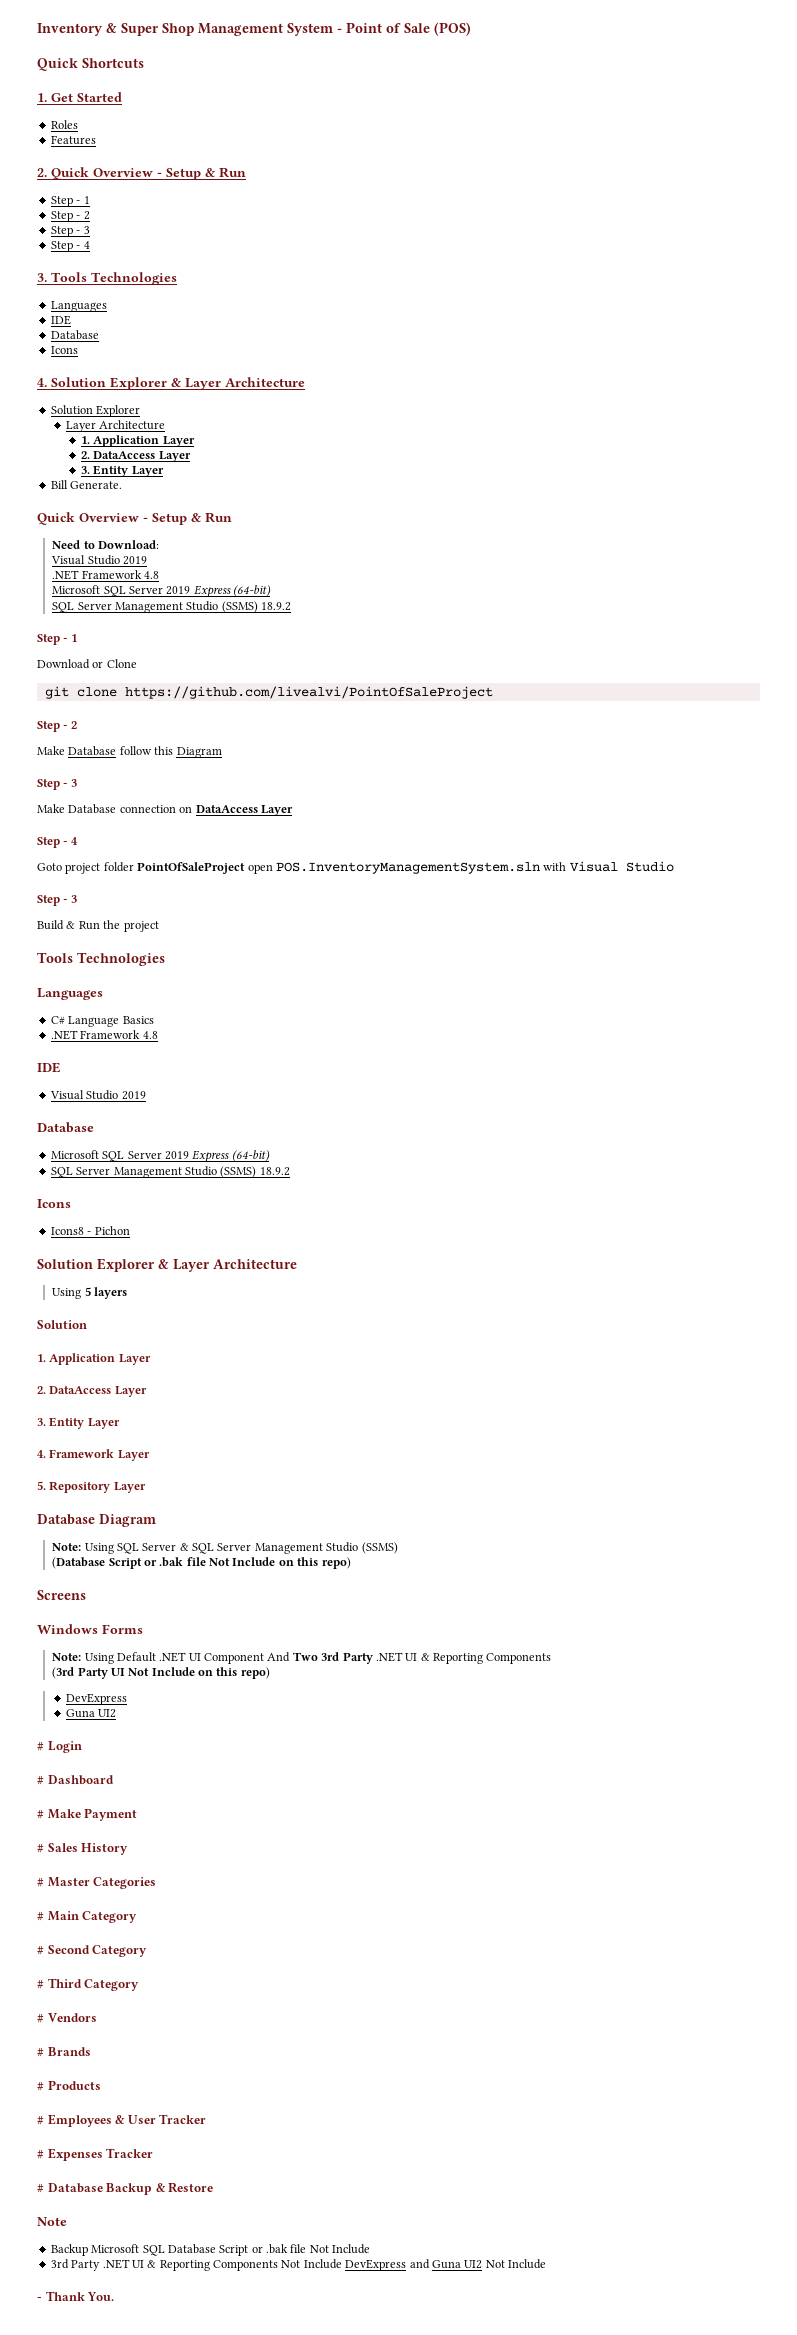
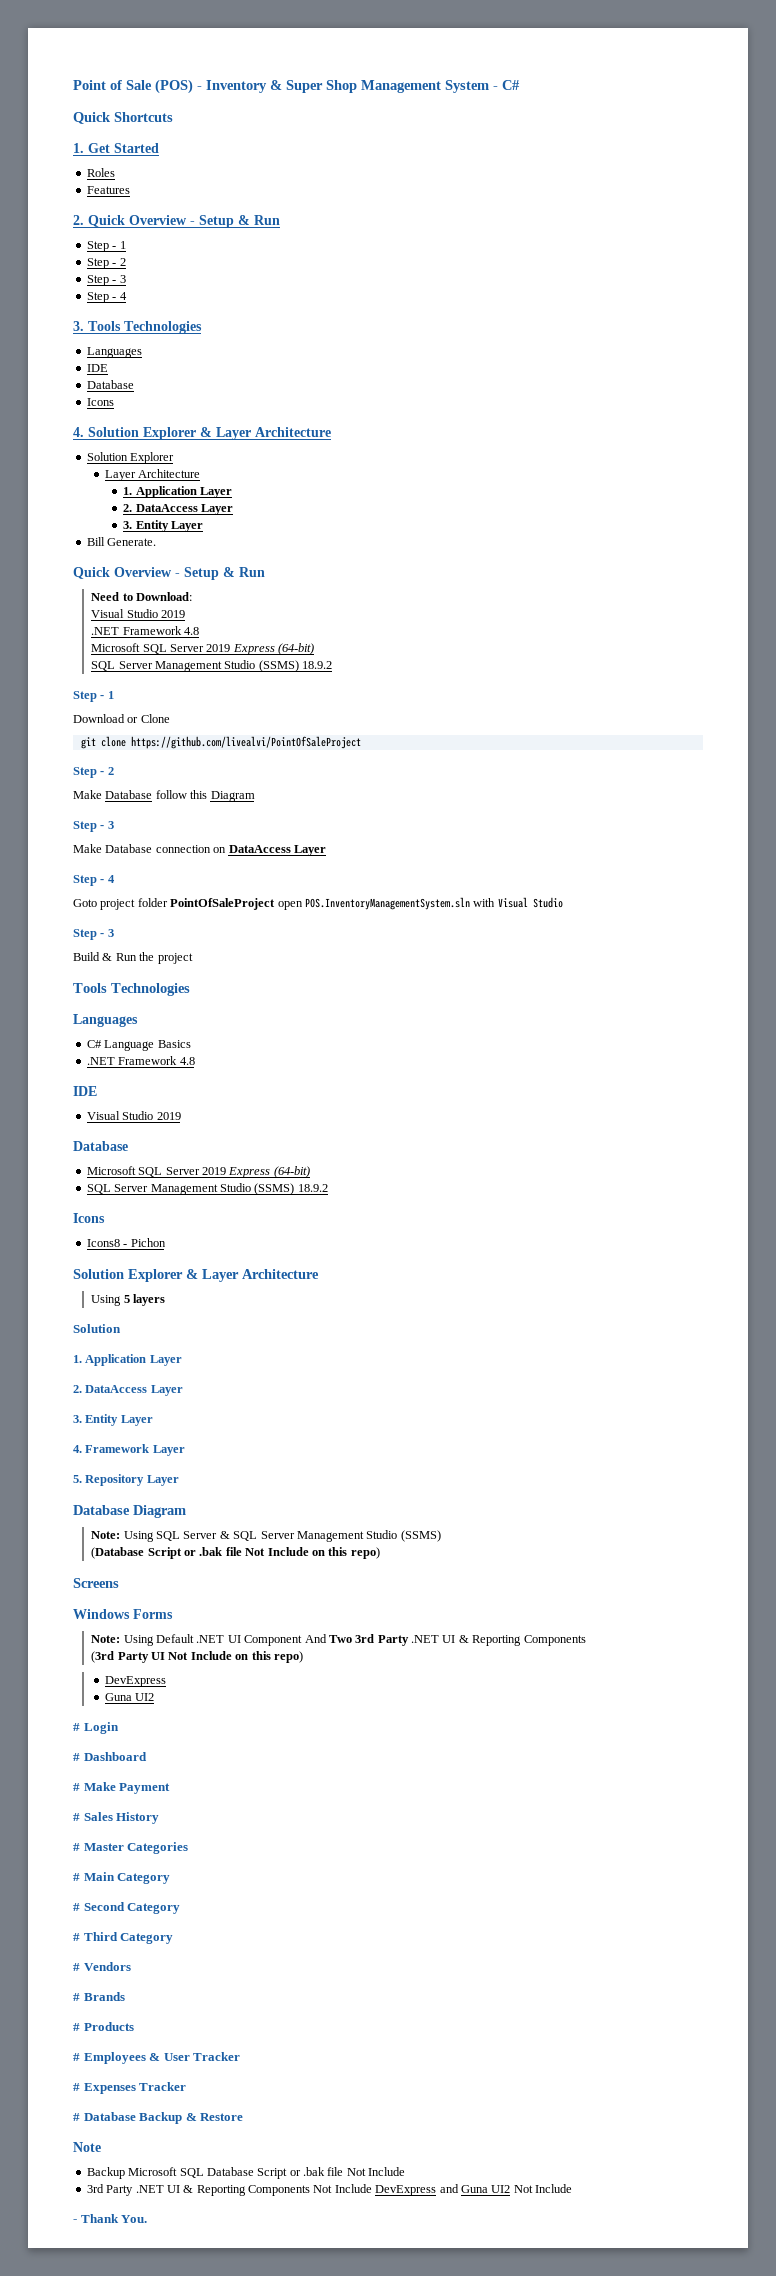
- Inventory & Super Shop Management System - Point of Sale (POS)
+ Point of Sale (POS) - Inventory & Super Shop Management System - C#

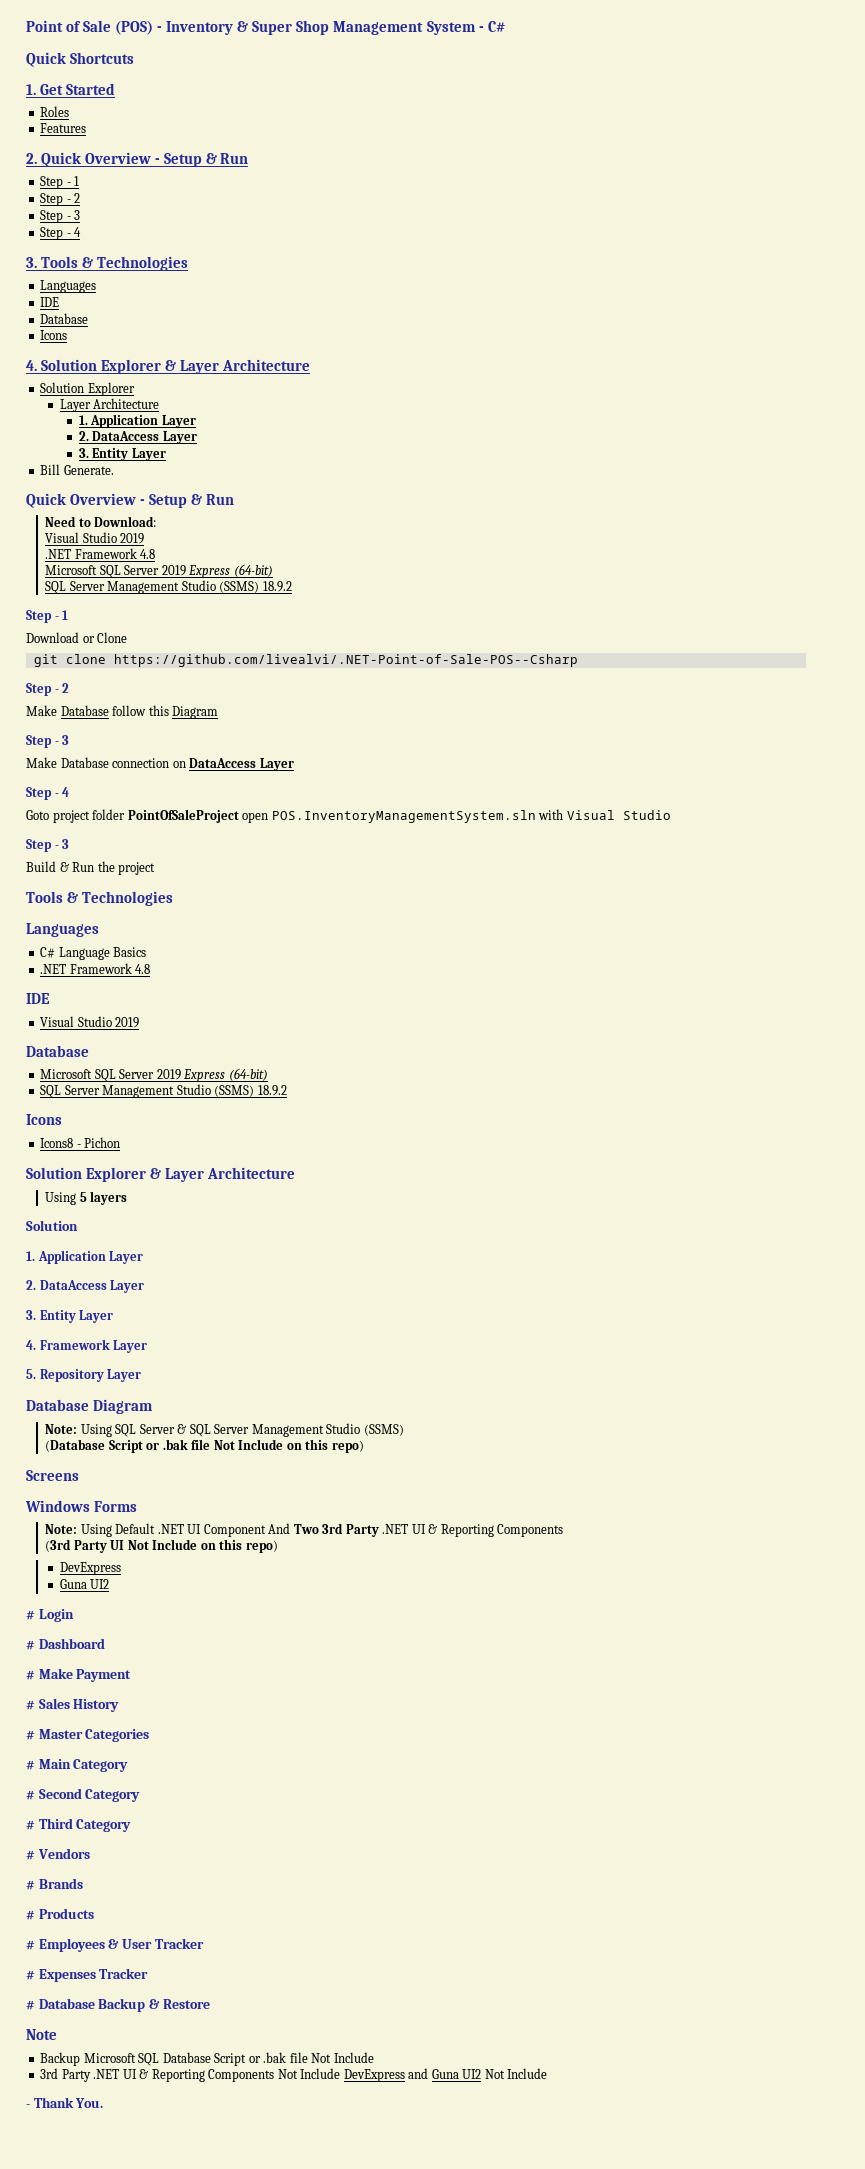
- 3. Tools Technologies
+ 3. Tools & Technologies
- git clone https://github.com/livealvi/PointOfSaleProject
+ git clone https://github.com/livealvi/.NET-Point-of-Sale-POS--Csharp
  Build & Run the project
- Tools Technologies
+ Tools & Technologies

